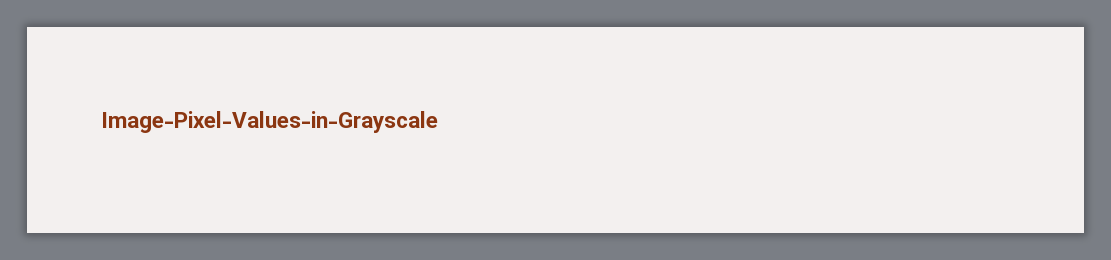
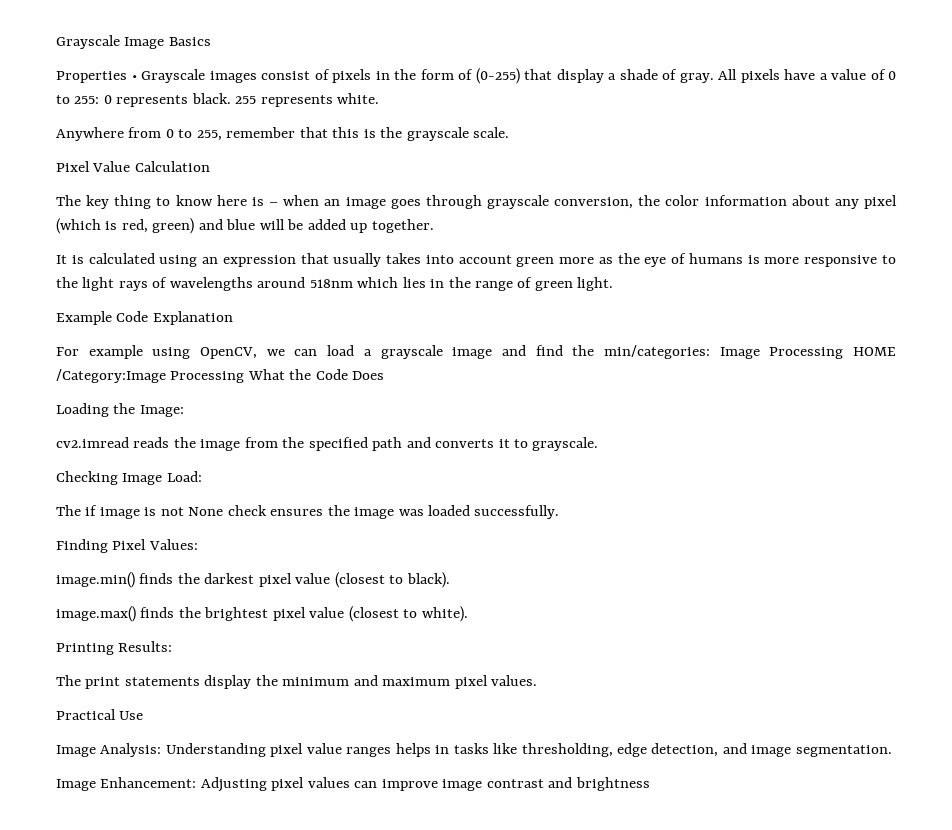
- Image-Pixel-Values-in-Grayscale
+ Grayscale Image Basics
+ Properties • Grayscale images consist of pixels in the form of (0-255) that display a shade of gray. All pixels have a value of 0 to 255: 0 represents black. 255 represents white.
+ Anywhere from 0 to 255, remember that this is the grayscale scale.
+ Pixel Value Calculation
+ The key thing to know here is – when an image goes through grayscale conversion, the color information about any pixel (which is red, green) and blue will be added up together.
+ It is calculated using an expression that usually takes into account green more as the eye of humans is more responsive to the light rays of wavelengths around 518nm which lies in the range of green light.
+ Example Code Explanation
+ For example using OpenCV, we can load a grayscale image and find the min/categories: Image Processing HOME /Category:Image Processing What the Code Does
+ Loading the Image:
+ cv2.imread reads the image from the specified path and converts it to grayscale.
+ Checking Image Load:
+ The if image is not None check ensures the image was loaded successfully.
+ Finding Pixel Values:
+ image.min() finds the darkest pixel value (closest to black).
+ image.max() finds the brightest pixel value (closest to white).
+ Printing Results:
+ The print statements display the minimum and maximum pixel values.
+ Practical Use
+ Image Analysis: Understanding pixel value ranges helps in tasks like thresholding, edge detection, and image segmentation.
+ Image Enhancement: Adjusting pixel values can improve image contrast and brightness

